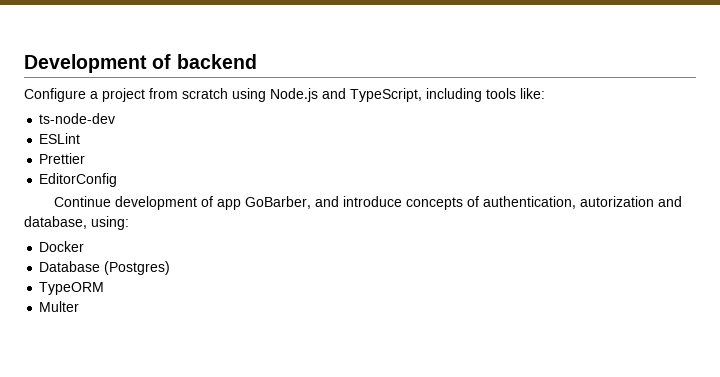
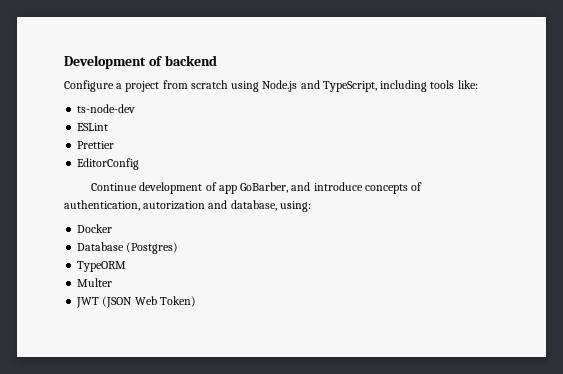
+ JWT (JSON Web Token)

